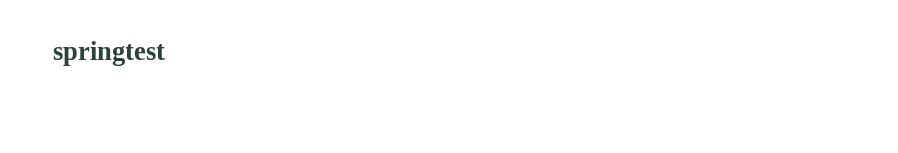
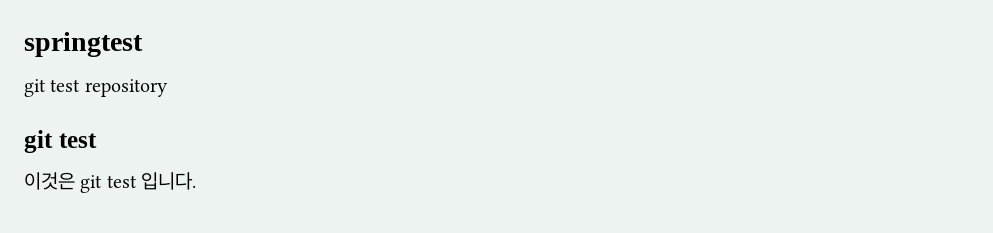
+ git test repository
+ git test
+ 이것은 git test 입니다.

